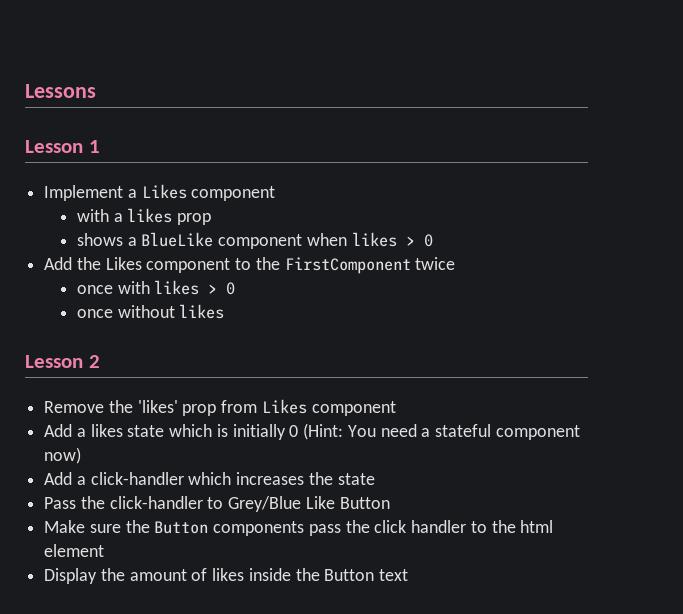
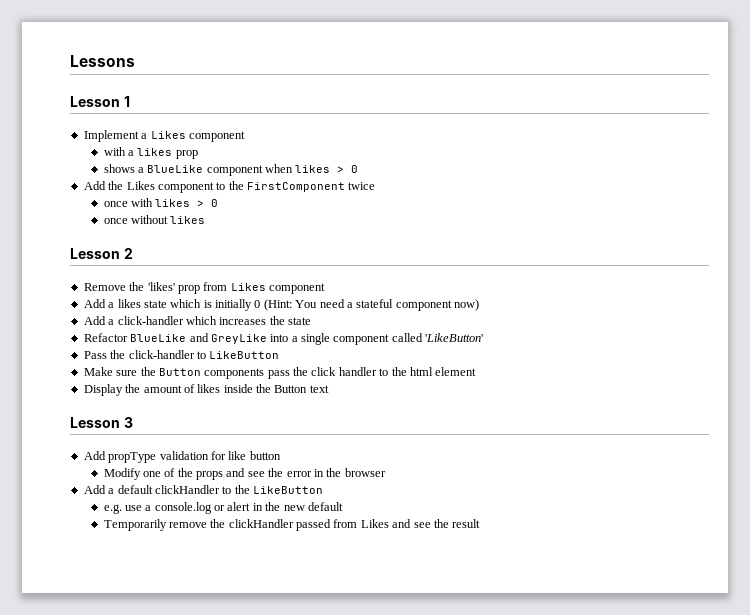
+ Refactor BlueLike and GreyLike into a single component called 'LikeButton'
- Pass the click-handler to Grey/Blue Like Button
+ Pass the click-handler to LikeButton
+ Lesson 3
+ Add propType validation for like button
+ Modify one of the props and see the error in the browser
+ Add a default clickHandler to the LikeButton
+ e.g. use a console.log or alert in the new default
+ Temporarily remove the clickHandler passed from Likes and see the result

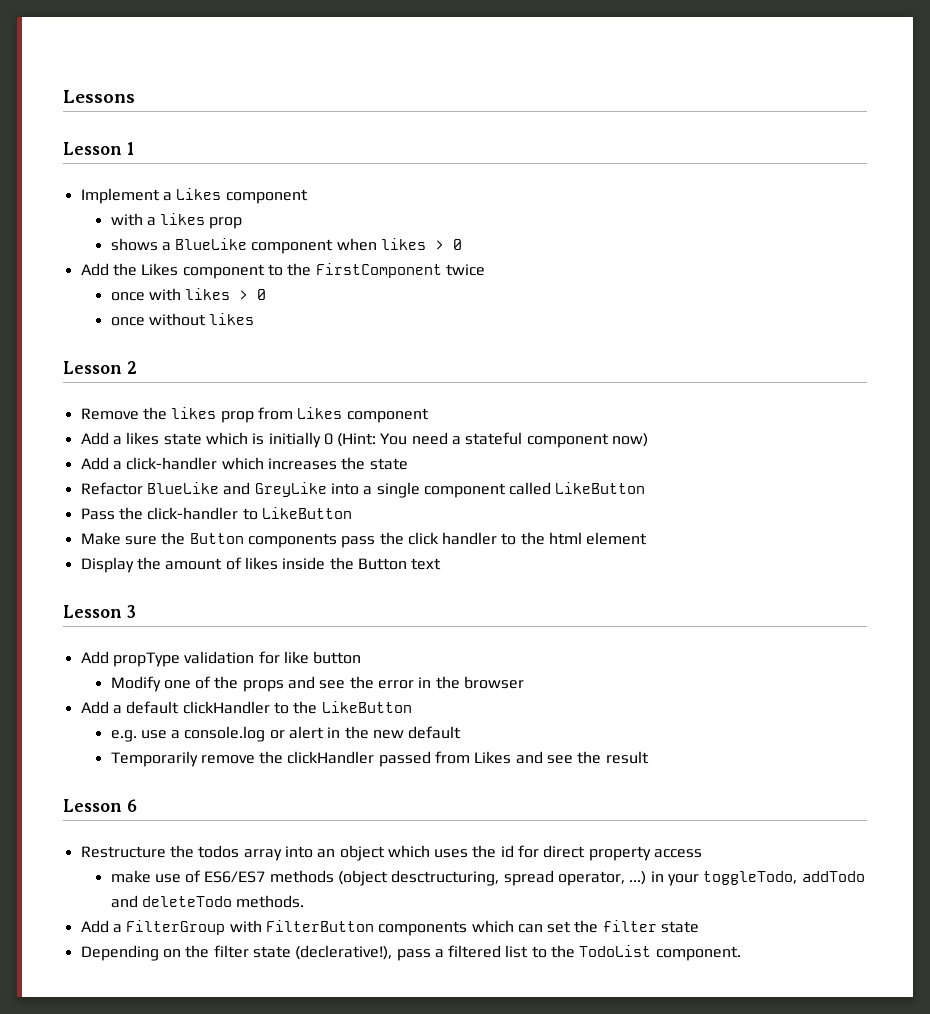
- Remove the 'likes' prop from Likes component
+ Remove the likes prop from Likes component
- Refactor BlueLike and GreyLike into a single component called 'LikeButton'
+ Refactor BlueLike and GreyLike into a single component called LikeButton
+ Lesson 6
+ Restructure the todos array into an object which uses the id for direct property access
+ make use of ES6/ES7 methods (object desctructuring, spread operator, ...) in your toggleTodo, addTodo and deleteTodo methods.
+ Add a FilterGroup with FilterButton components which can set the filter state
+ Depending on the filter state (declerative!), pass a filtered list to the TodoList component.

